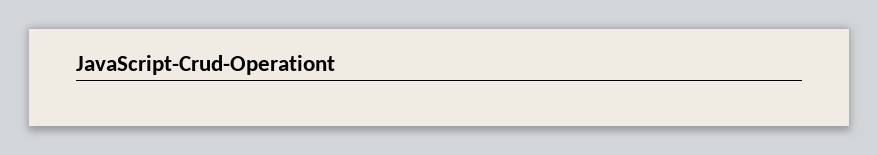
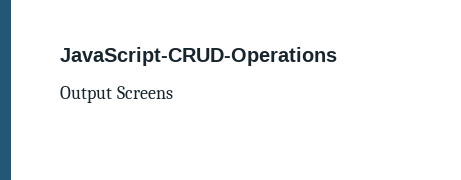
- JavaScript-Crud-Operationt
+ JavaScript-CRUD-Operations
+ Output Screens

